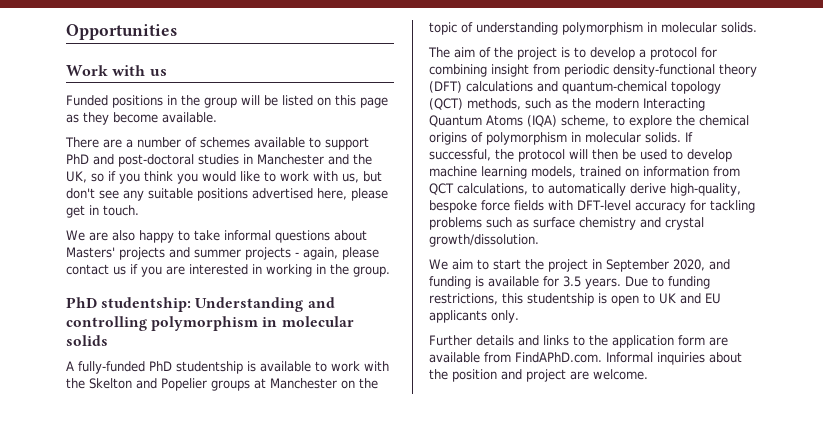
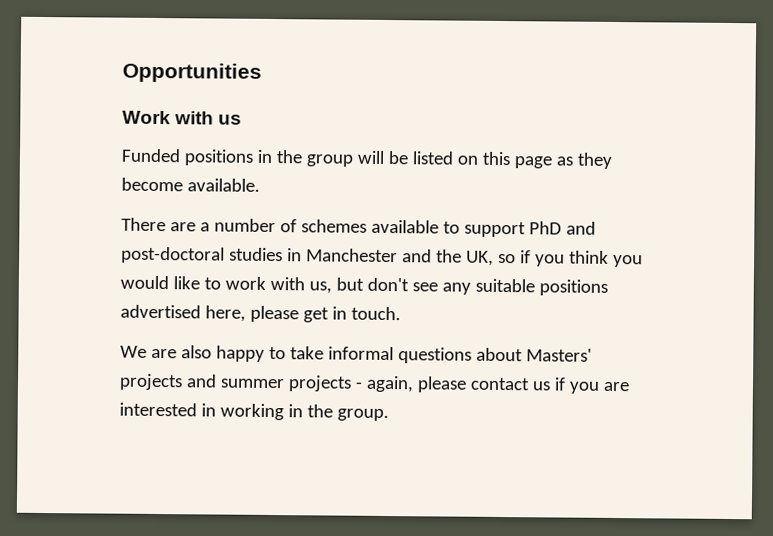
- PhD studentship: Understanding and controlling polymorphism in molecular solids
- A fully-funded PhD studentship is available to work with the Skelton and Popelier groups at Manchester on the topic of understanding polymorphism in molecular solids.
- The aim of the project is to develop a protocol for combining insight from periodic density-functional theory (DFT) calculations and quantum-chemical topology (QCT) methods, such as the modern Interacting Quantum Atoms (IQA) scheme, to explore the chemical origins of polymorphism in molecular solids. If successful, the protocol will then be used to develop machine learning models, trained on information from QCT calculations, to automatically derive high-quality, bespoke force fields with DFT-level accuracy for tackling problems such as surface chemistry and crystal growth/dissolution.
- We aim to start the project in September 2020, and funding is available for 3.5 years. Due to funding restrictions, this studentship is open to UK and EU applicants only.
- Further details and links to the application form are available from FindAPhD.com. Informal inquiries about the position and project are welcome.

